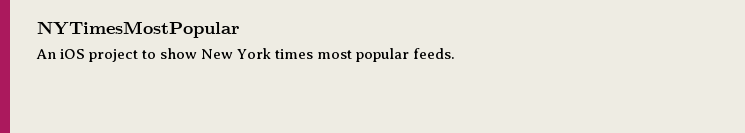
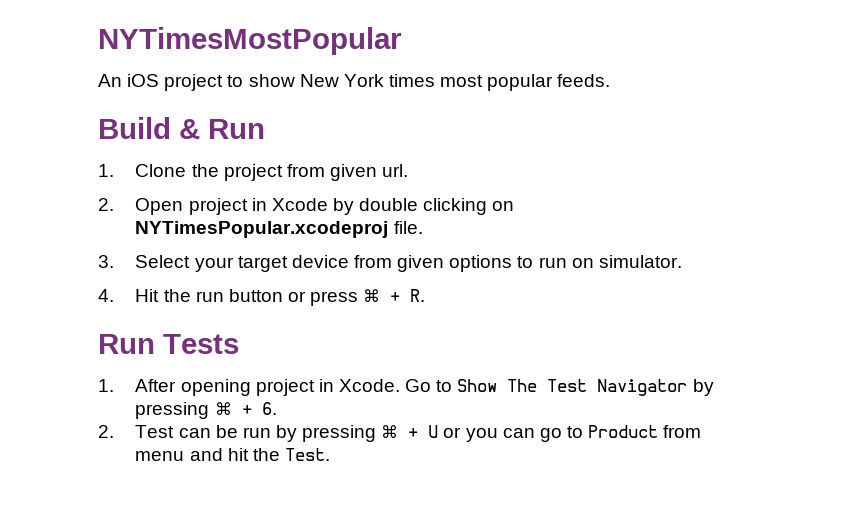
+ Build & Run
+ 1. Clone the project from given url.
+ 2. Open project in Xcode by double clicking on NYTimesPopular.xcodeproj file.
+ 3. Select your target device from given options to run on simulator.
+ 4. Hit the run button or press ⌘ + R.
+ Run Tests
+ 1. After opening project in Xcode. Go to Show The Test Navigator by pressing ⌘ + 6.
+ 2. Test can be run by pressing ⌘ + U or you can go to Product from menu and hit the Test.

